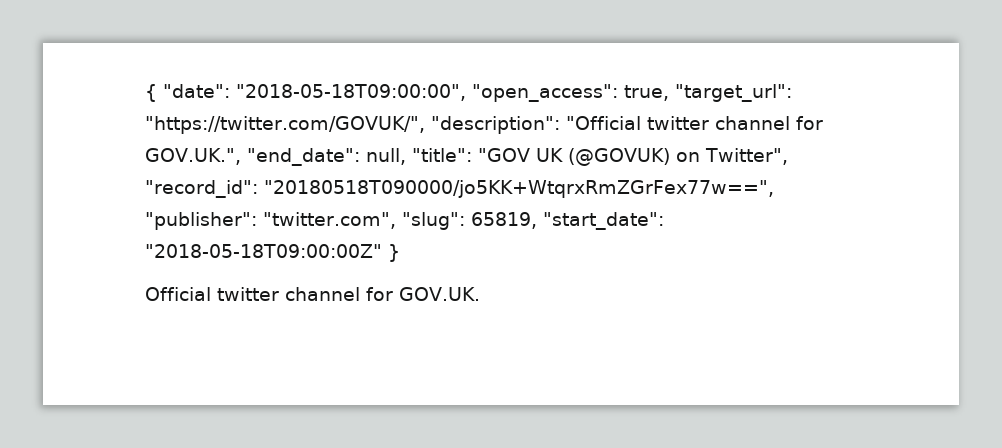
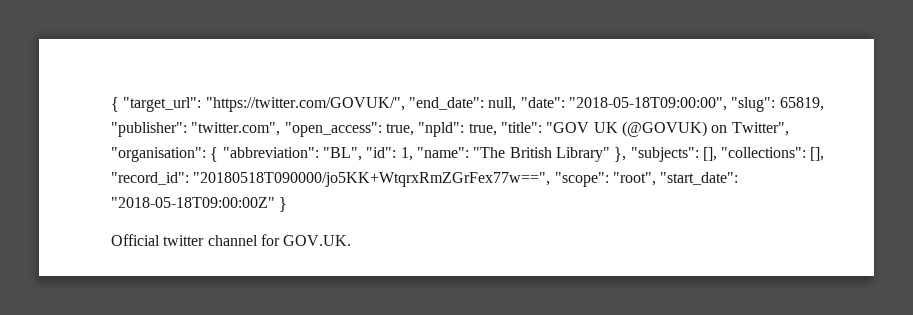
- { "date": "2018-05-18T09:00:00", "open_access": true, "target_url": "https://twitter.com/GOVUK/", "description": "Official twitter channel for GOV.UK.", "end_date": null, "title": "GOV UK (@GOVUK) on Twitter", "record_id": "20180518T090000/jo5KK+WtqrxRmZGrFex77w==", "publisher": "twitter.com", "slug": 65819, "start_date": "2018-05-18T09:00:00Z" }
+ { "target_url": "https://twitter.com/GOVUK/", "end_date": null, "date": "2018-05-18T09:00:00", "slug": 65819, "publisher": "twitter.com", "open_access": true, "npld": true, "title": "GOV UK (@GOVUK) on Twitter", "organisation": { "abbreviation": "BL", "id": 1, "name": "The British Library" }, "subjects": [], "collections": [], "record_id": "20180518T090000/jo5KK+WtqrxRmZGrFex77w==", "scope": "root", "start_date": "2018-05-18T09:00:00Z" }

